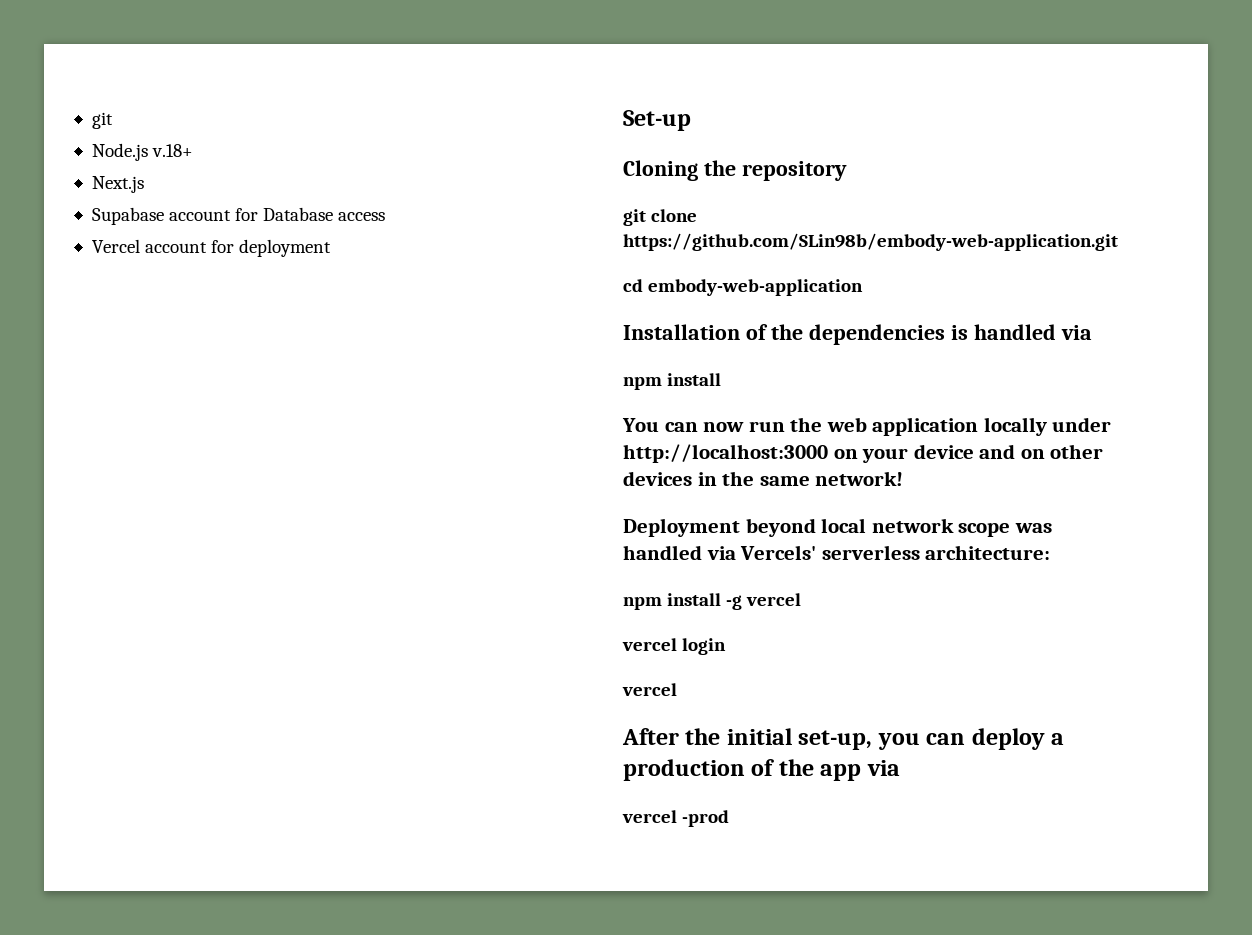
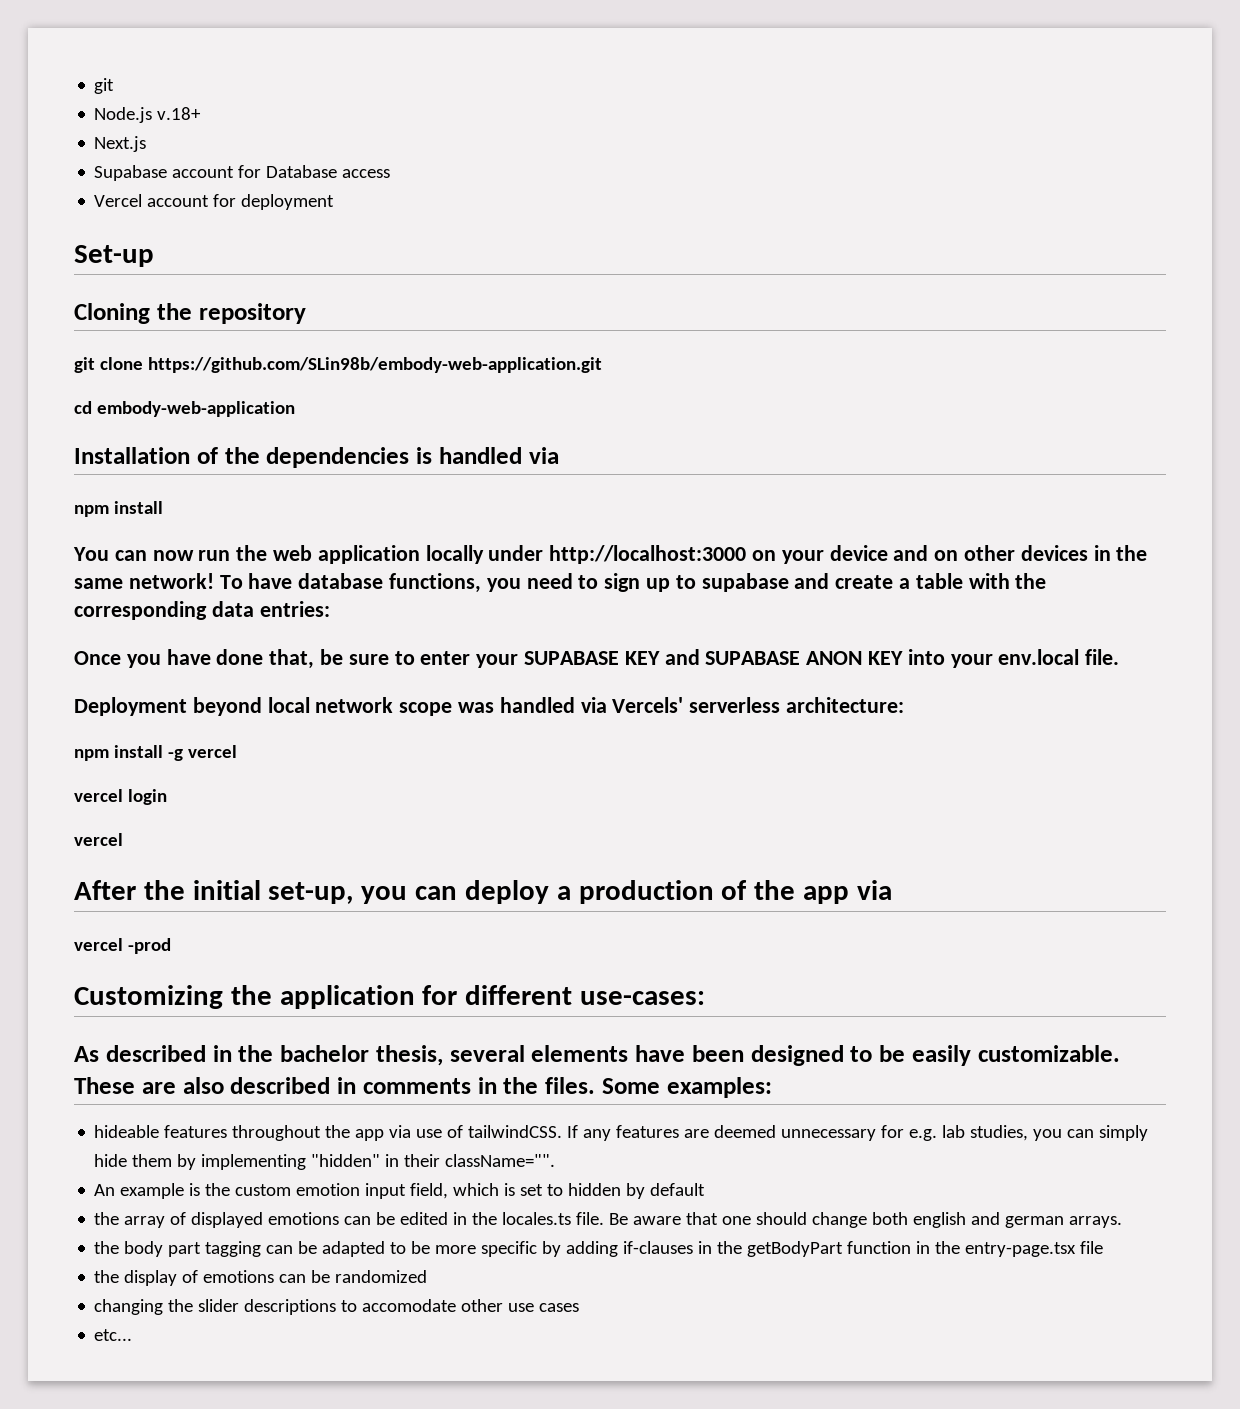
+ To have database functions, you need to sign up to supabase and create a table with the corresponding data entries:
+ Once you have done that, be sure to enter your SUPABASE KEY and SUPABASE ANON KEY into your env.local file.
+ Customizing the application for different use-cases:
+ As described in the bachelor thesis, several elements have been designed to be easily customizable. These are also described in comments in the files. Some examples:
+ hideable features throughout the app via use of tailwindCSS. If any features are deemed unnecessary for e.g. lab studies, you can simply hide them by implementing "hidden" in their className="".
+ An example is the custom emotion input field, which is set to hidden by default
+ the array of displayed emotions can be edited in the locales.ts file. Be aware that one should change both english and german arrays.
+ the body part tagging can be adapted to be more specific by adding if-clauses in the getBodyPart function in the entry-page.tsx file
+ the display of emotions can be randomized
+ changing the slider descriptions to accomodate other use cases
+ etc...

